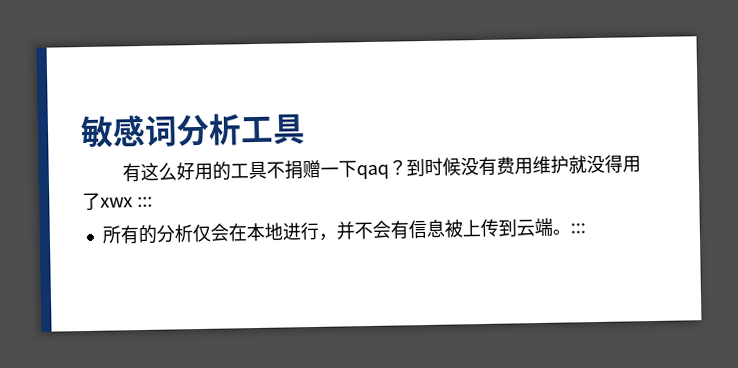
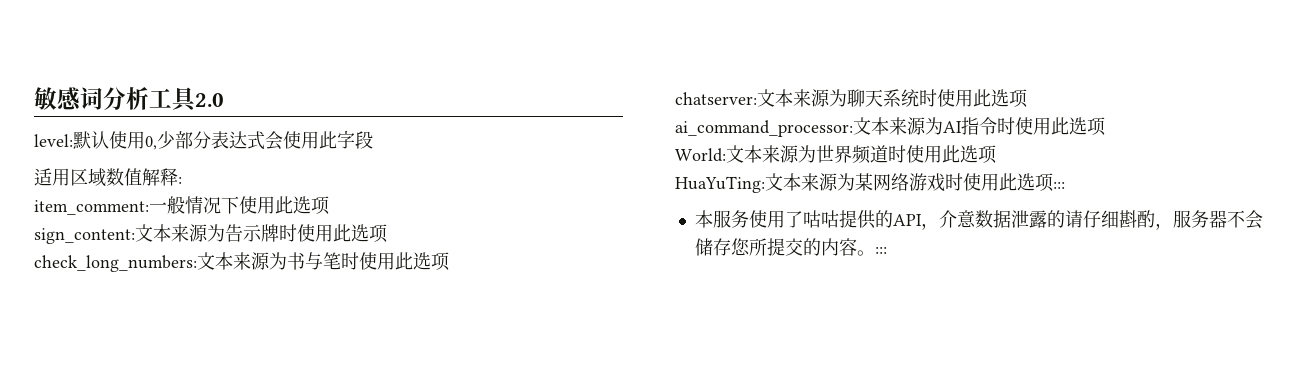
- 敏感词分析工具
- 有这么好用的工具不捐赠一下qaq？到时候没有费用维护就没得用了xwx :::
- 所有的分析仅会在本地进行，并不会有信息被上传到云端。:::
+ 敏感词分析工具2.0
+ level:默认使用0,少部分表达式会使用此字段
+ 适用区域数值解释:
+ item_comment:一般情况下使用此选项
+ sign_content:文本来源为告示牌时使用此选项
+ check_long_numbers:文本来源为书与笔时使用此选项
+ chatserver:文本来源为聊天系统时使用此选项
+ ai_command_processor:文本来源为AI指令时使用此选项
+ World:文本来源为世界频道时使用此选项
+ HuaYuTing:文本来源为某网络游戏时使用此选项:::
+ 本服务使用了咕咕提供的API，介意数据泄露的请仔细斟酌，服务器不会储存您所提交的内容。:::

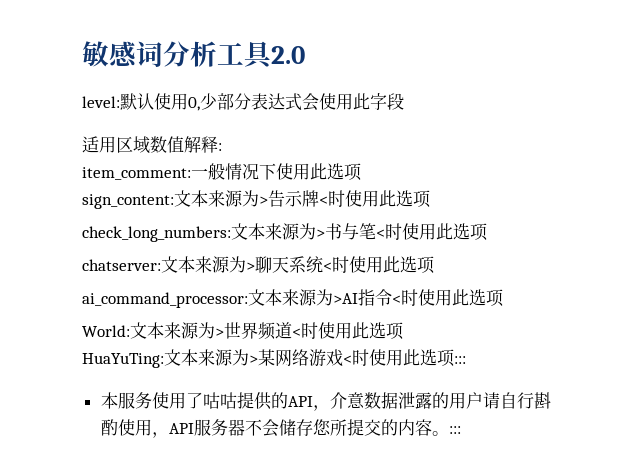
- sign_content:文本来源为告示牌时使用此选项
+ sign_content:文本来源为>告示牌<时使用此选项
- check_long_numbers:文本来源为书与笔时使用此选项
+ check_long_numbers:文本来源为>书与笔<时使用此选项
- chatserver:文本来源为聊天系统时使用此选项
+ chatserver:文本来源为>聊天系统<时使用此选项
- ai_command_processor:文本来源为AI指令时使用此选项
+ ai_command_processor:文本来源为>AI指令<时使用此选项
- World:文本来源为世界频道时使用此选项
+ World:文本来源为>世界频道<时使用此选项
- HuaYuTing:文本来源为某网络游戏时使用此选项:::
+ HuaYuTing:文本来源为>某网络游戏<时使用此选项:::
- 本服务使用了咕咕提供的API，介意数据泄露的请仔细斟酌，服务器不会储存您所提交的内容。:::
+ 本服务使用了咕咕提供的API，介意数据泄露的用户请自行斟酌使用，API服务器不会储存您所提交的内容。:::

